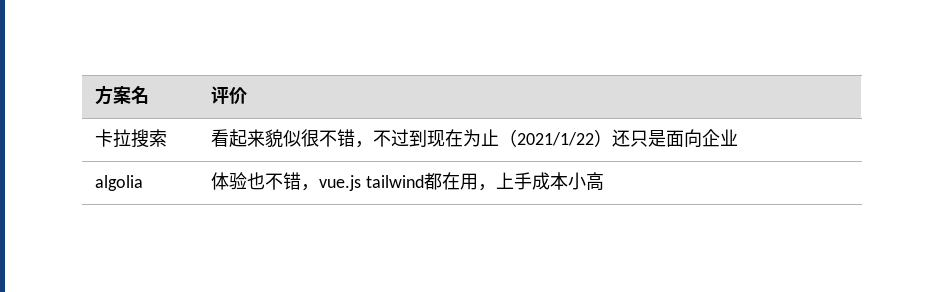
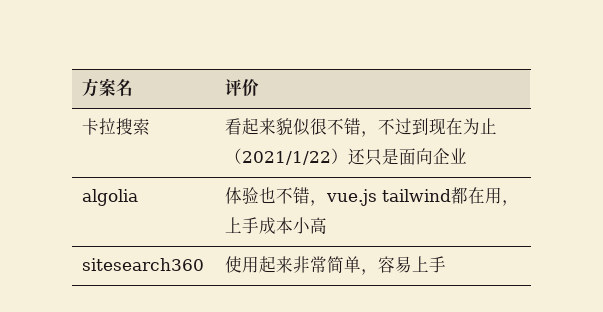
+ sitesearch360 | 使用起来非常简单，容易上手

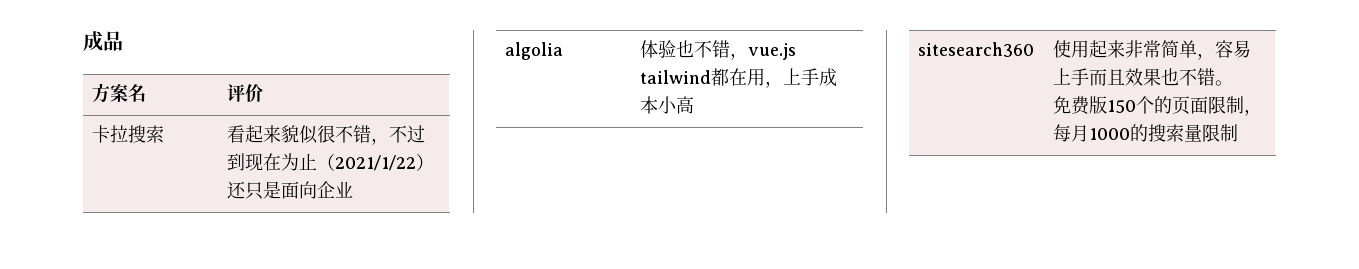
+ 成品
- sitesearch360 | 使用起来非常简单，容易上手
+ sitesearch360 | 使用起来非常简单，容易上手而且效果也不错。
+ 免费版150个的页面限制，每月1000的搜索量限制

